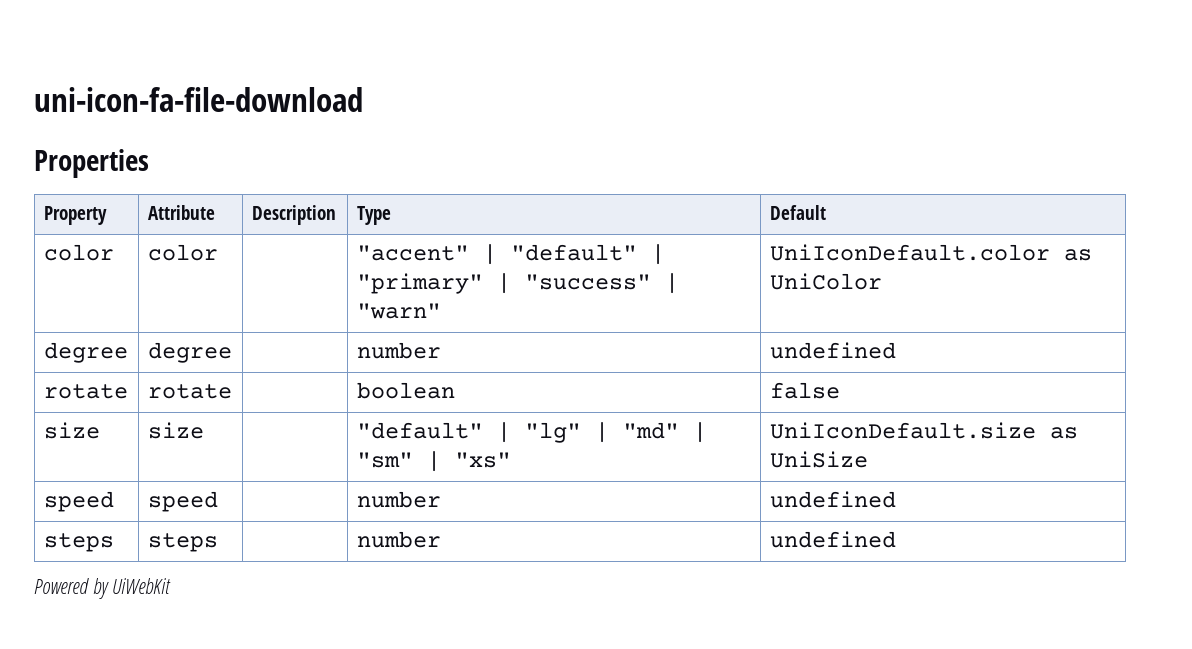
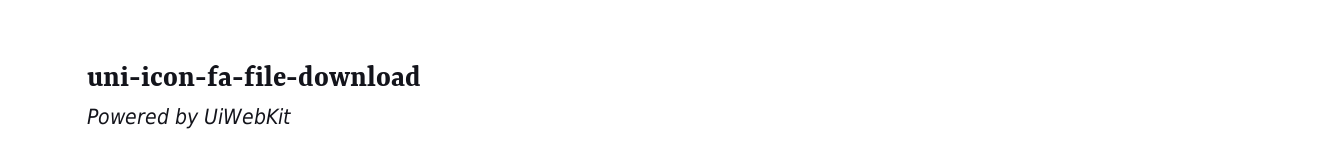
- Properties
- Property | Attribute | Description | Type | Default
- color | color | | "accent" | "default" | "primary" | "success" | "warn" | UniIconDefault.color as UniColor
- degree | degree | | number | undefined
- rotate | rotate | | boolean | false
- size | size | | "default" | "lg" | "md" | "sm" | "xs" | UniIconDefault.size as UniSize
- speed | speed | | number | undefined
- steps | steps | | number | undefined

